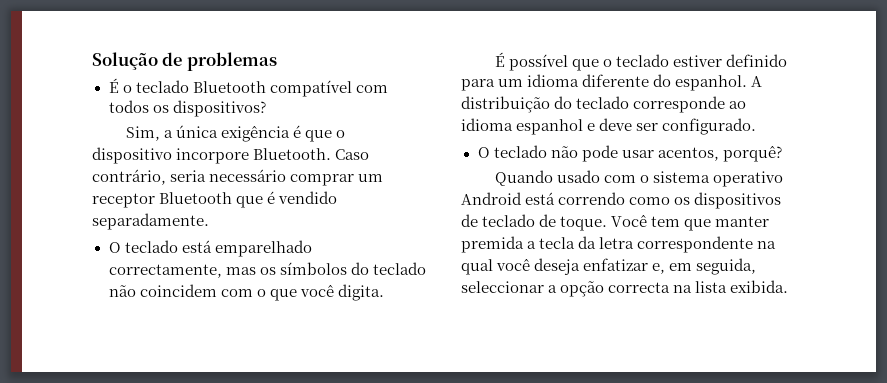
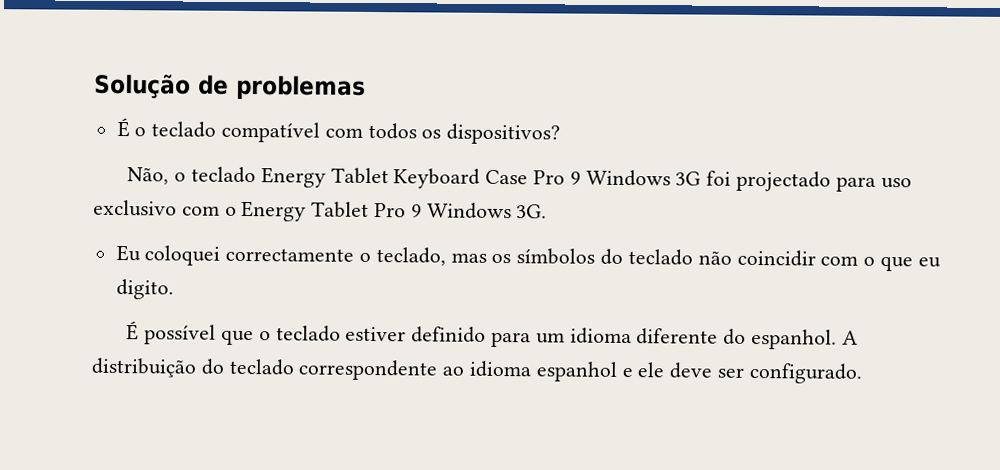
- É o teclado Bluetooth compatível com todos os dispositivos?
+ É o teclado compatível com todos os dispositivos?
- Sim, a única exigência é que o dispositivo incorpore Bluetooth. Caso contrário, seria necessário comprar um receptor Bluetooth que é vendido separadamente.
- O teclado está emparelhado correctamente, mas os símbolos do teclado não coincidem com o que você digita.
+ Não, o teclado Energy Tablet Keyboard Case Pro 9 Windows 3G foi projectado para uso exclusivo com o Energy Tablet Pro 9 Windows 3G.
+ Eu coloquei correctamente o teclado, mas os símbolos do teclado não coincidir com o que eu digito.
- A distribuição do teclado corresponde ao idioma espanhol e deve ser configurado.
+ A distribuição do teclado correspondente ao idioma espanhol e ele deve ser configurado.
- O teclado não pode usar acentos, porquê?
- Quando usado com o sistema operativo Android está correndo como os dispositivos de teclado de toque. Você tem que manter premida a tecla da letra correspondente na qual você deseja enfatizar e, em seguida, seleccionar a opção correcta na lista exibida.

